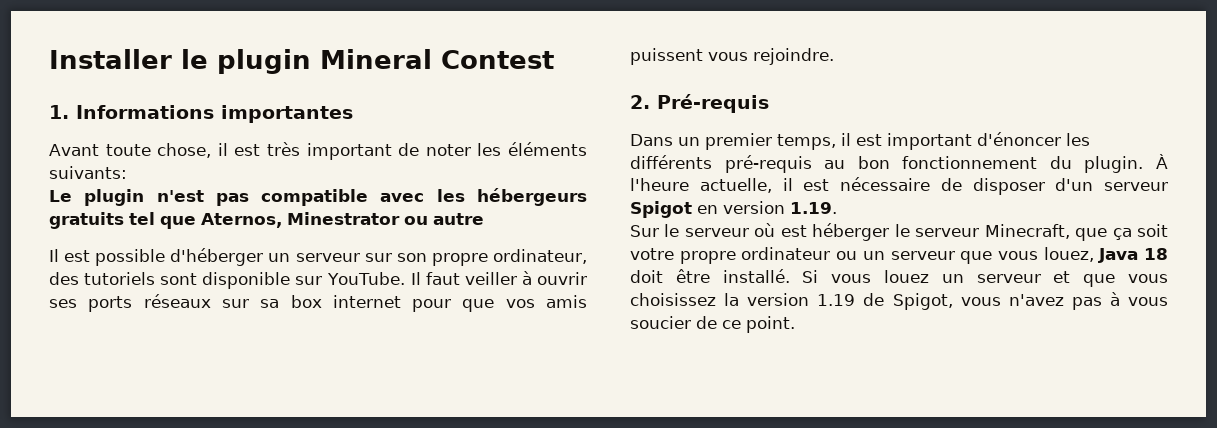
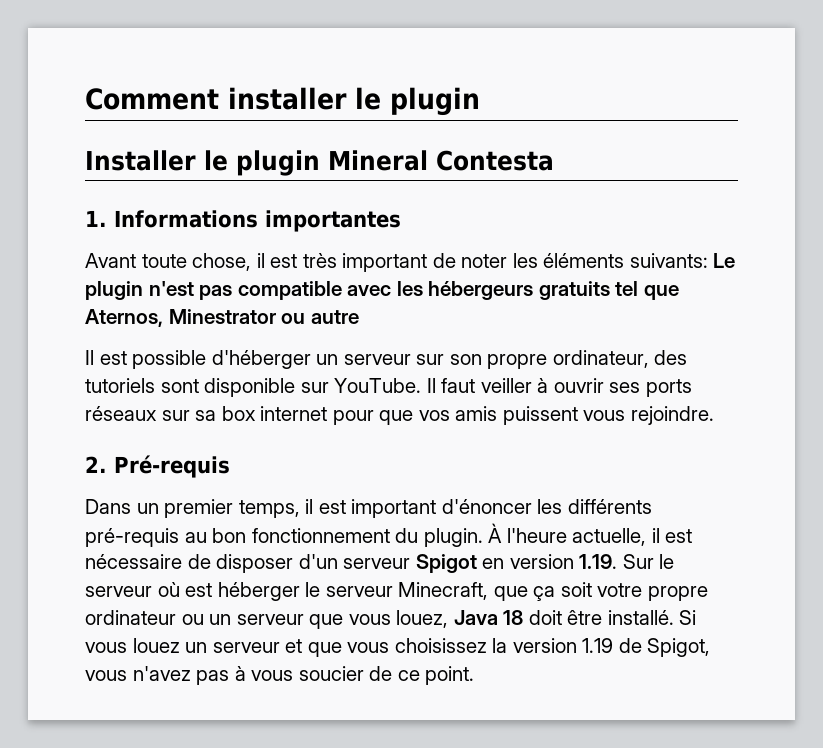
+ Comment installer le plugin
- Installer le plugin Mineral Contest
+ Installer le plugin Mineral Contesta
- Avant toute chose, il est très important de noter les éléments suivants:
- Le plugin n'est pas compatible avec les hébergeurs gratuits tel que Aternos, Minestrator ou autre
+ Avant toute chose, il est très important de noter les éléments suivants: Le plugin n'est pas compatible avec les hébergeurs gratuits tel que Aternos, Minestrator ou autre
- À l'heure actuelle, il est nécessaire de disposer d'un serveur Spigot en version 1.19.
- Sur le serveur où est héberger le serveur Minecraft, que ça soit votre propre ordinateur ou un serveur que vous louez, Java 18 doit être installé.
+ À l'heure actuelle, il est nécessaire de disposer d'un serveur Spigot en version 1.19. Sur le serveur où est héberger le serveur Minecraft, que ça soit votre propre ordinateur ou un serveur que vous louez, Java 18 doit être installé.

